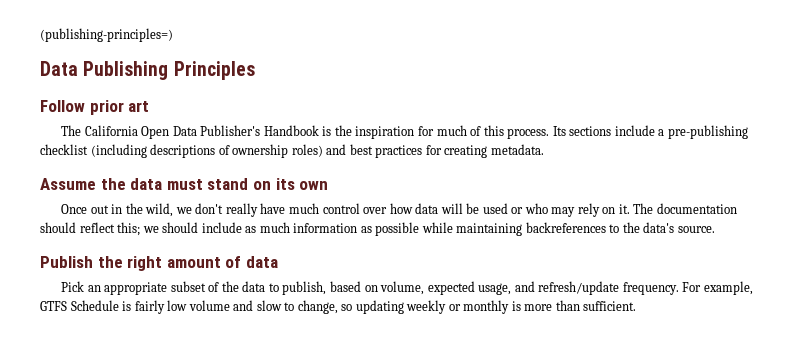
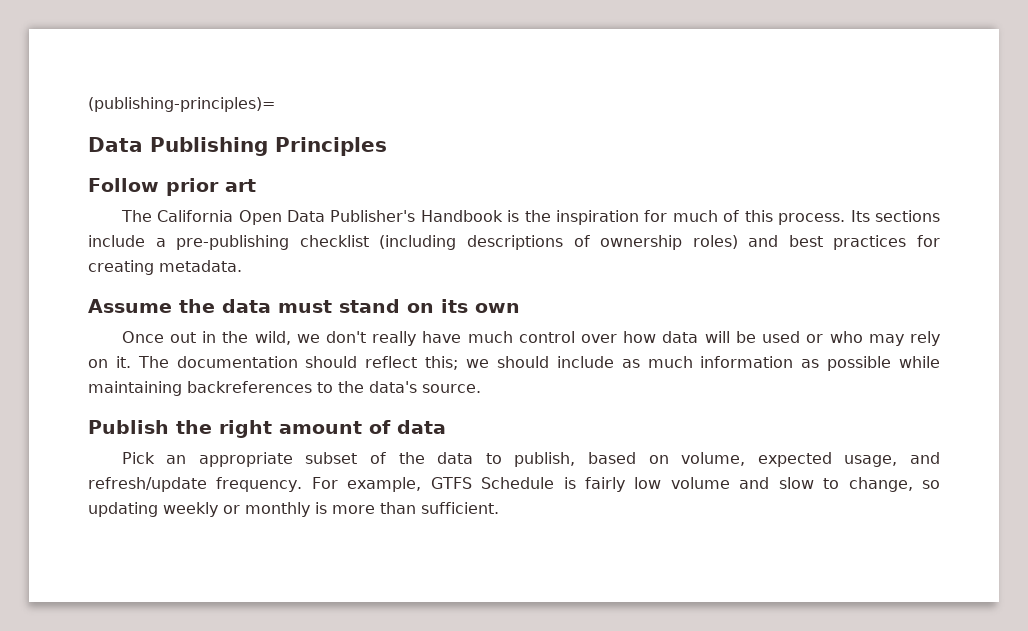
- (publishing-principles=)
+ (publishing-principles)=

